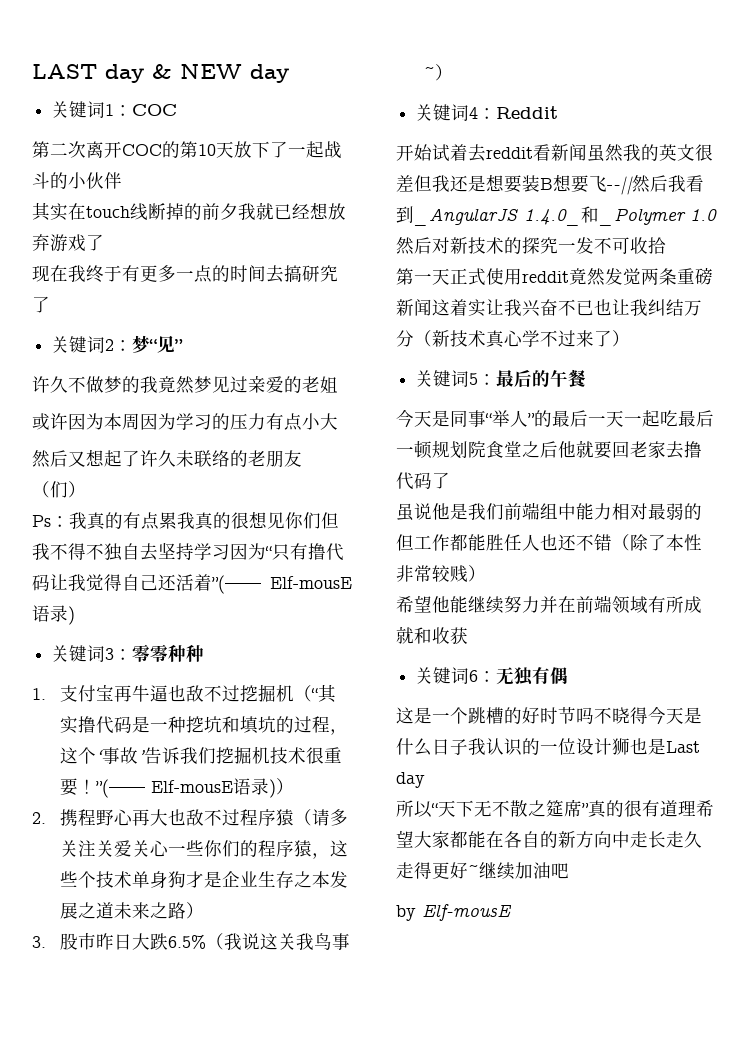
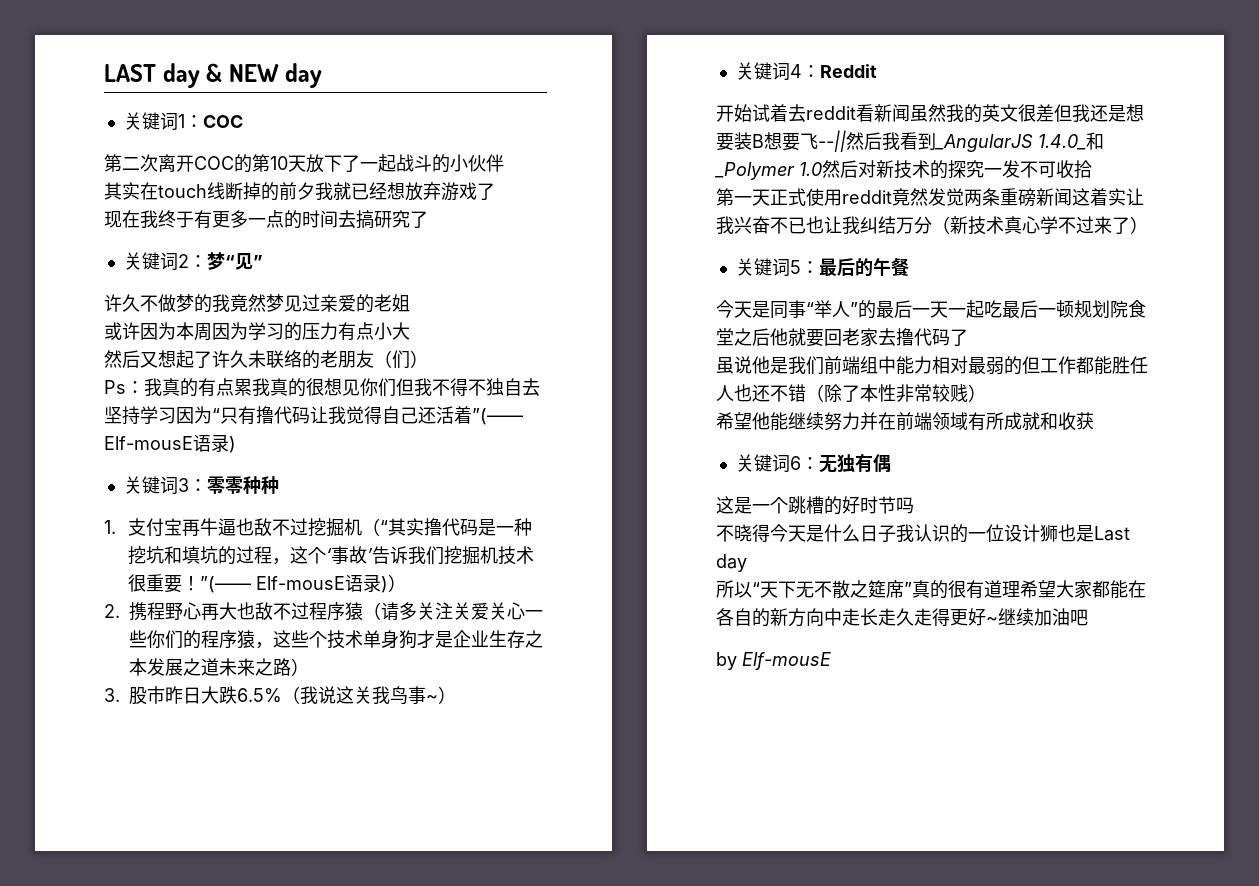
- 这是一个跳槽的好时节吗不晓得今天是什么日子我认识的一位设计狮也是Last day
+ 这是一个跳槽的好时节吗
+ 不晓得今天是什么日子我认识的一位设计狮也是Last day

